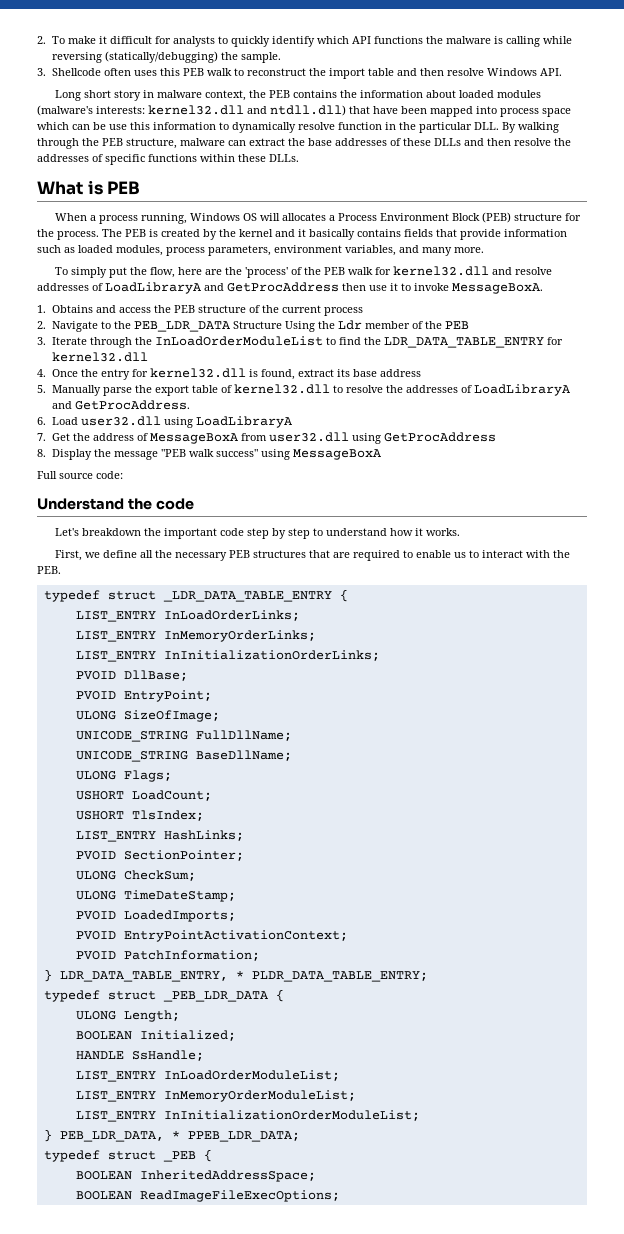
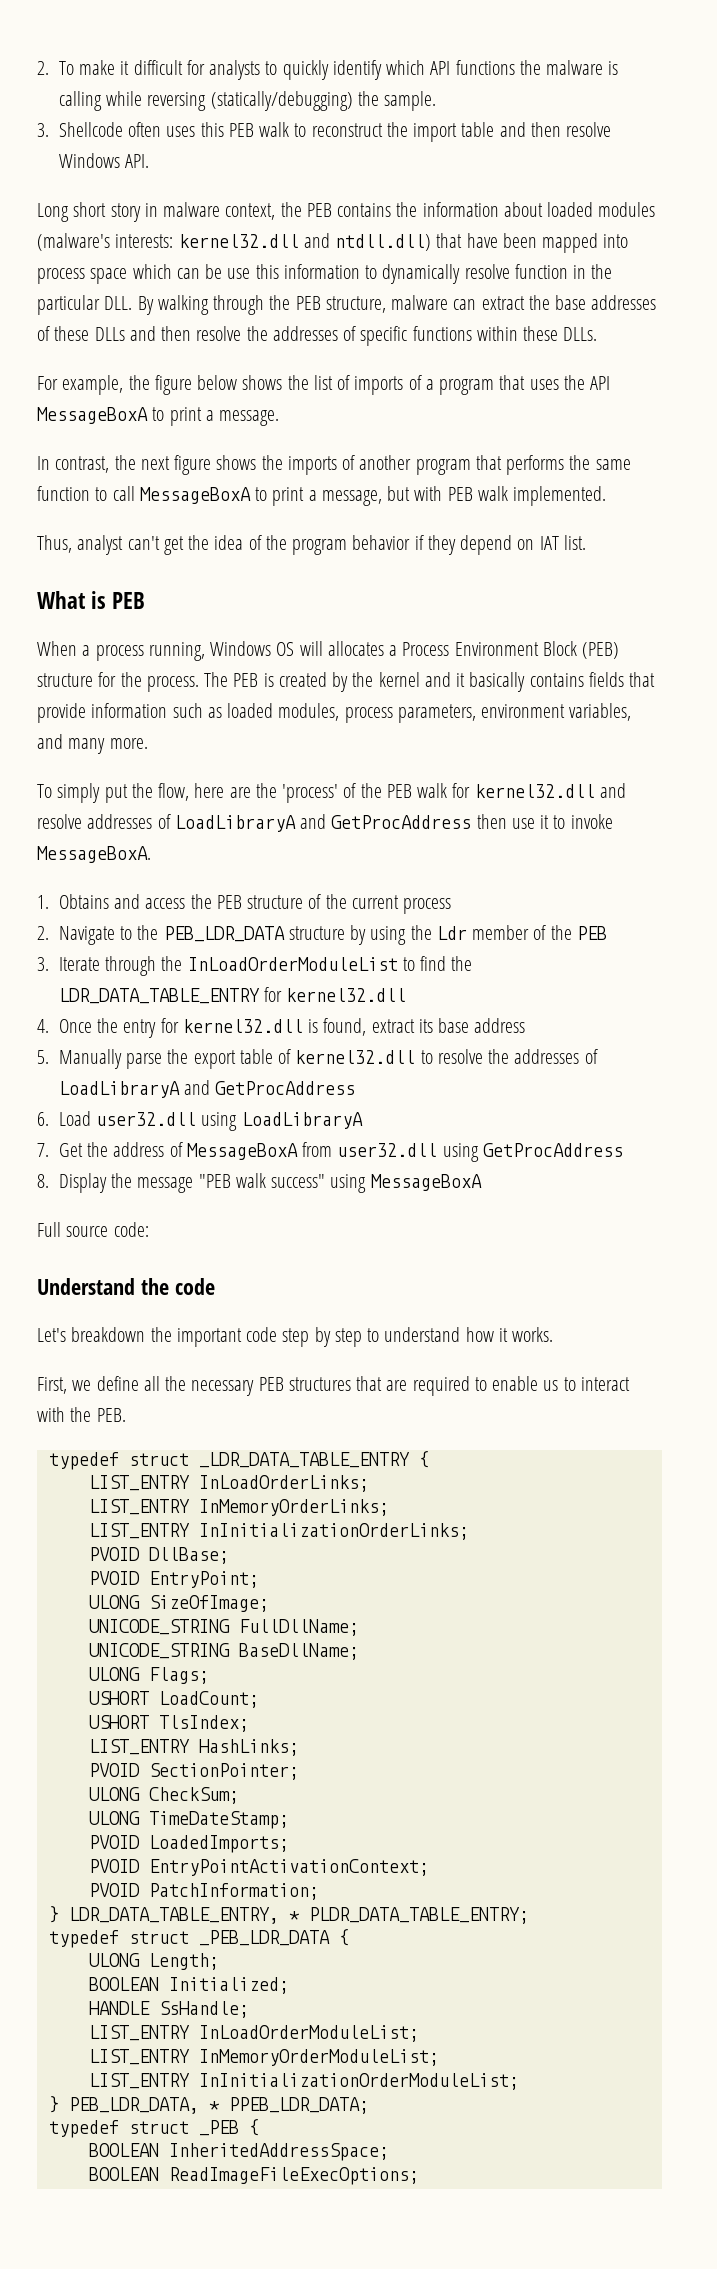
+ For example, the figure below shows the list of imports of a program that uses the API MessageBoxA to print a message.
+ In contrast, the next figure shows the imports of another program that performs the same function to call MessageBoxA to print a message, but with PEB walk implemented.
+ Thus, analyst can't get the idea of the program behavior if they depend on IAT list.
- 2. Navigate to the PEB_LDR_DATA Structure Using the Ldr member of the PEB
+ 2. Navigate to the PEB_LDR_DATA structure by using the Ldr member of the PEB
- 5. Manually parse the export table of kernel32.dll to resolve the addresses of LoadLibraryA and GetProcAddress.
+ 5. Manually parse the export table of kernel32.dll to resolve the addresses of LoadLibraryA and GetProcAddress

